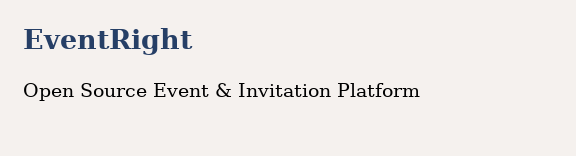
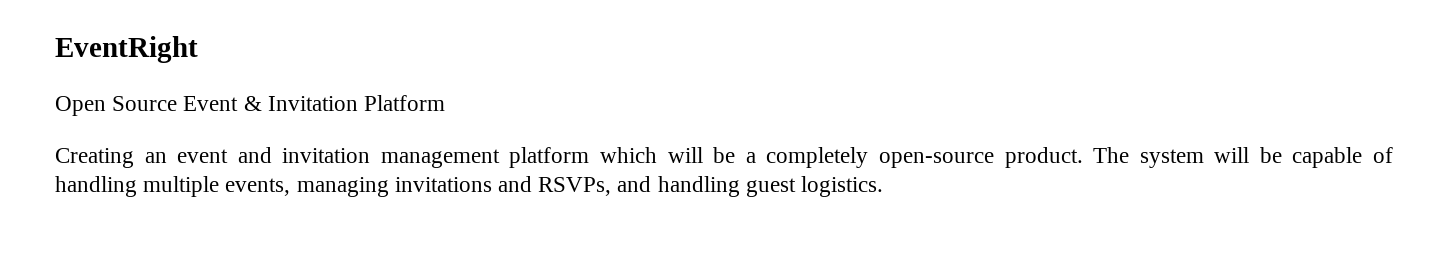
+ Creating an event and invitation management platform which will be a completely open-source product. The system will be capable of handling multiple events, managing invitations and RSVPs, and handling guest logistics.

